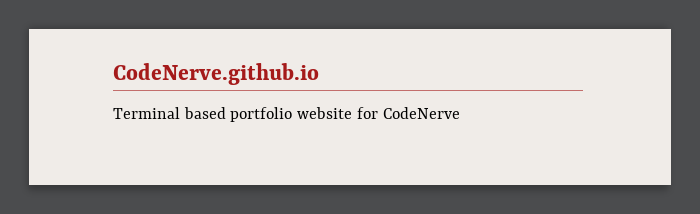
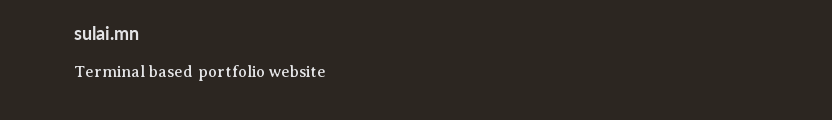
- CodeNerve.github.io
+ sulai.mn
- Terminal based portfolio website for CodeNerve
+ Terminal based portfolio website

